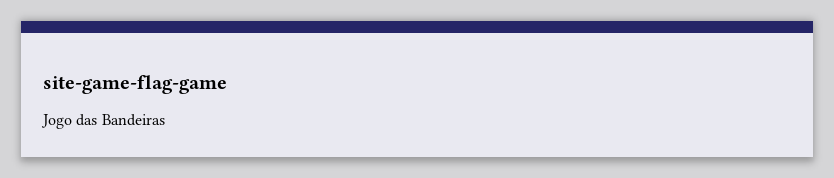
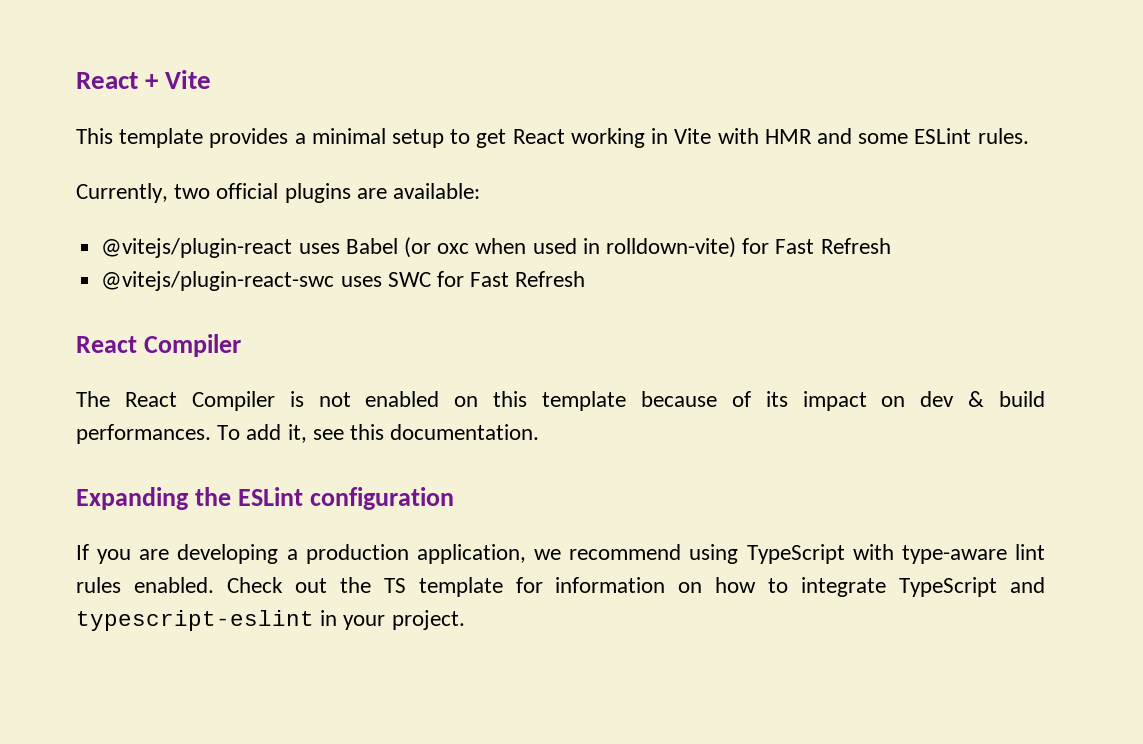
- site-game-flag-game
- Jogo das Bandeiras
+ React + Vite
+ This template provides a minimal setup to get React working in Vite with HMR and some ESLint rules.
+ Currently, two official plugins are available:
+ @vitejs/plugin-react uses Babel (or oxc when used in rolldown-vite) for Fast Refresh
+ @vitejs/plugin-react-swc uses SWC for Fast Refresh
+ React Compiler
+ The React Compiler is not enabled on this template because of its impact on dev & build performances. To add it, see this documentation.
+ Expanding the ESLint configuration
+ If you are developing a production application, we recommend using TypeScript with type-aware lint rules enabled. Check out the TS template for information on how to integrate TypeScript and typescript-eslint in your project.

